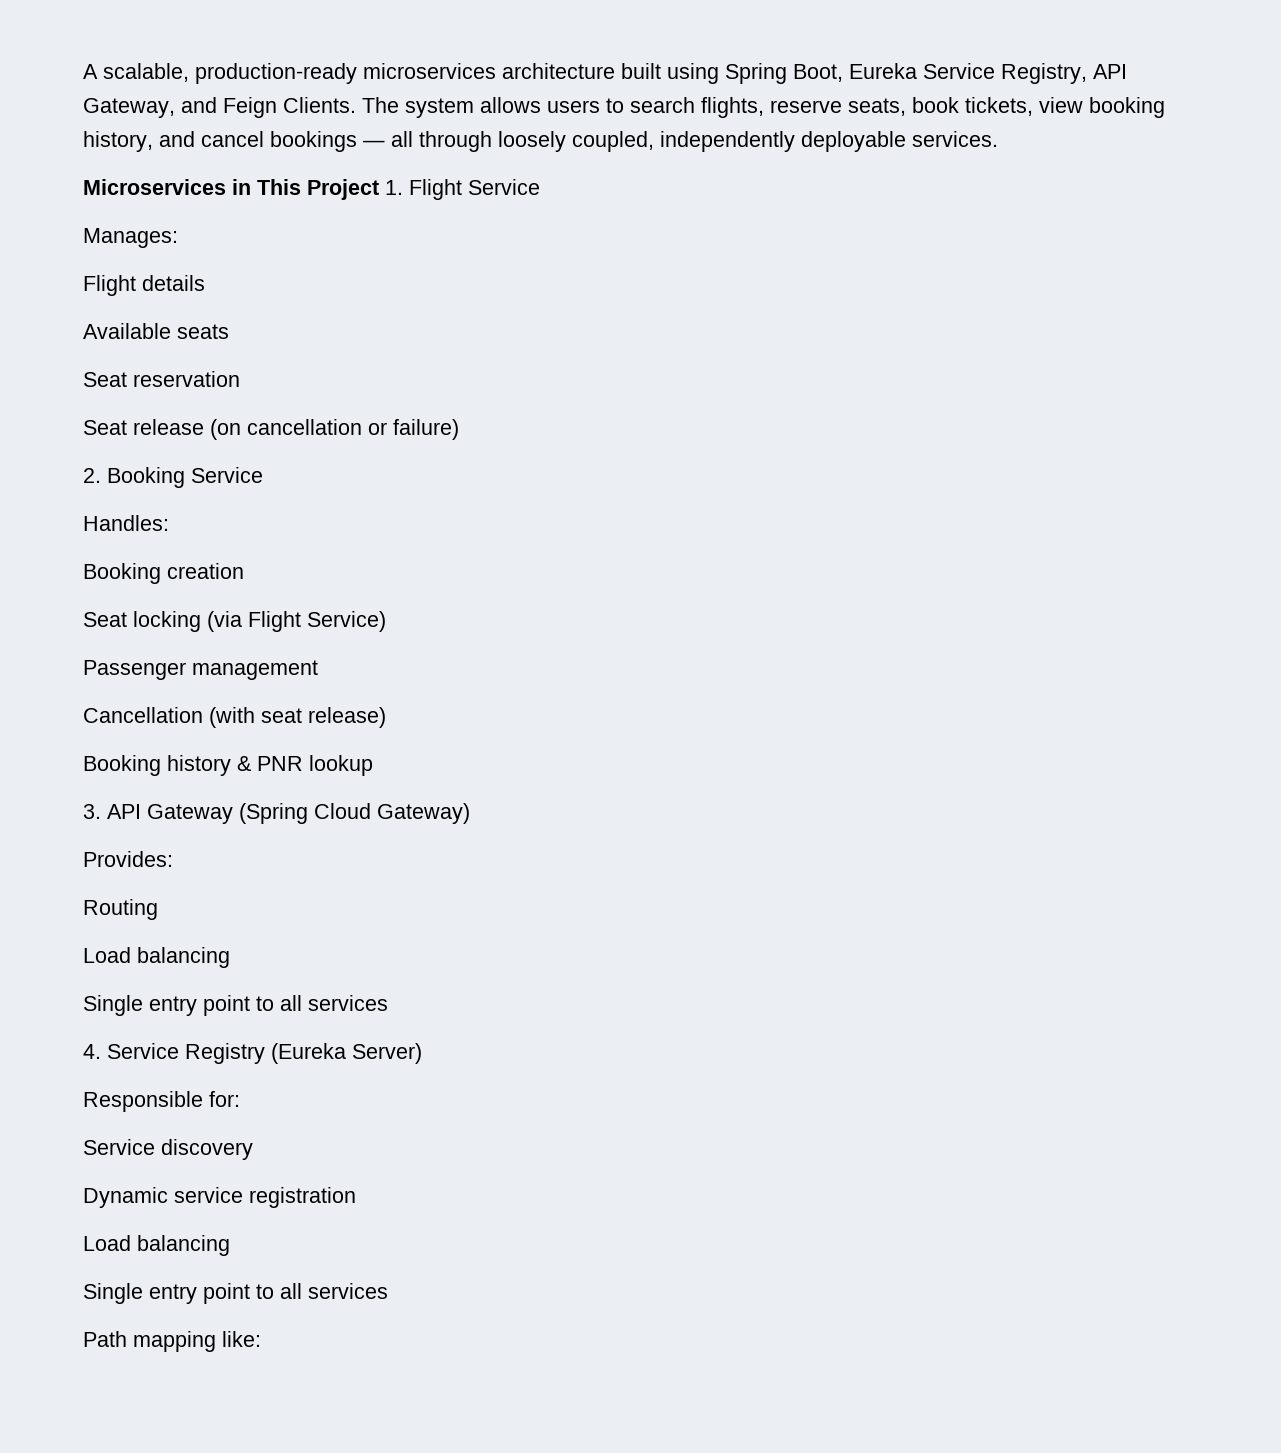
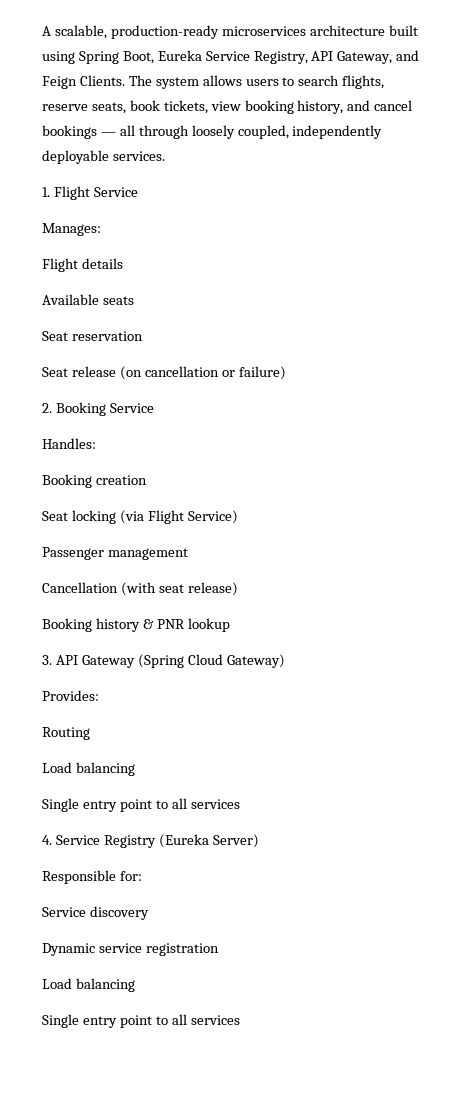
- Microservices in This Project 1. Flight Service
+ 1. Flight Service
- Path mapping like:

